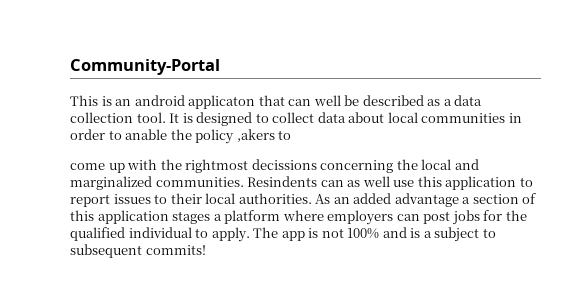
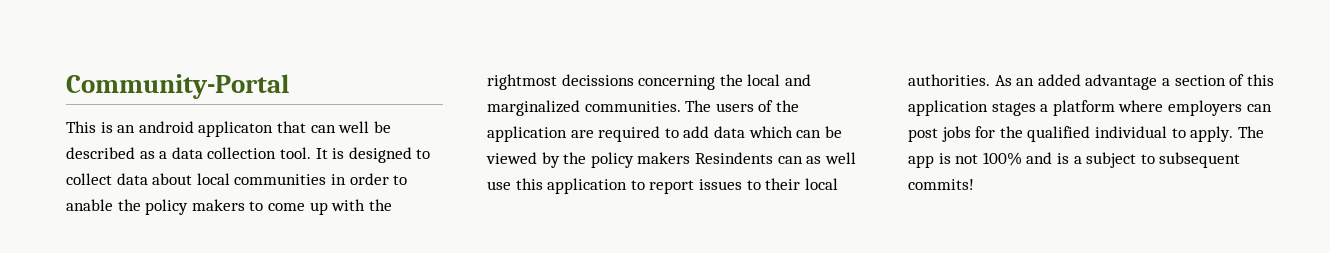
- It is designed to collect data about local communities in order to anable the policy ,akers to
- come up with the rightmost decissions concerning the local and marginalized communities.
+ It is designed to collect data about local communities in order to anable the policy makers to come up with the rightmost decissions concerning the local and marginalized communities.
- Resindents can as well use this application to report issues to their local authorities.
+ The users of the application are required to add data which can be viewed by the policy makers Resindents can as well use this application to report issues to their local authorities.

